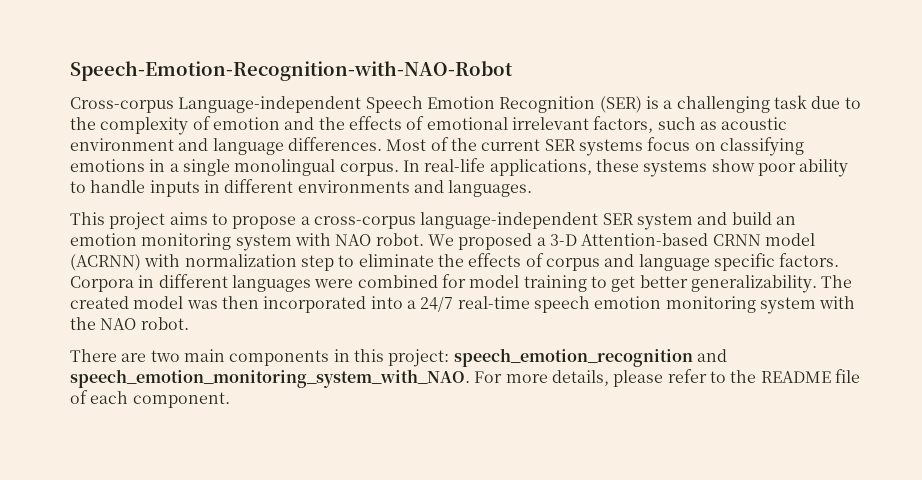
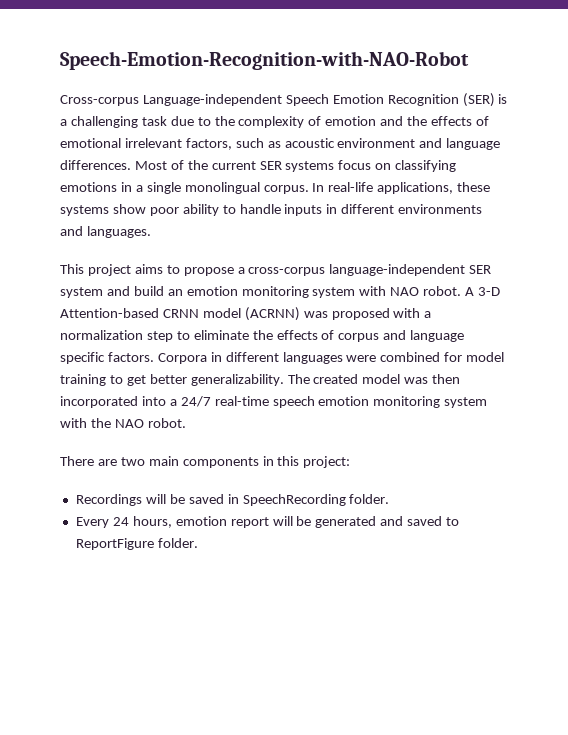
- We proposed a 3-D Attention-based CRNN model (ACRNN) with normalization step to eliminate the effects of corpus and language specific factors.
+ A 3-D Attention-based CRNN model (ACRNN) was proposed with a normalization step to eliminate the effects of corpus and language specific factors.
- There are two main components in this project: speech_emotion_recognition and speech_emotion_monitoring_system_with_NAO. For more details, please refer to the README file of each component.
+ There are two main components in this project:
+ Recordings will be saved in SpeechRecording folder.
+ Every 24 hours, emotion report will be generated and saved to ReportFigure folder.

